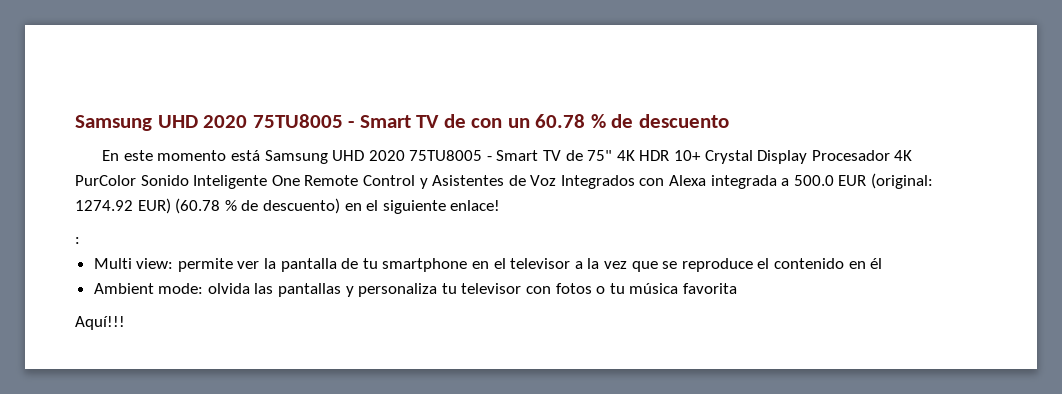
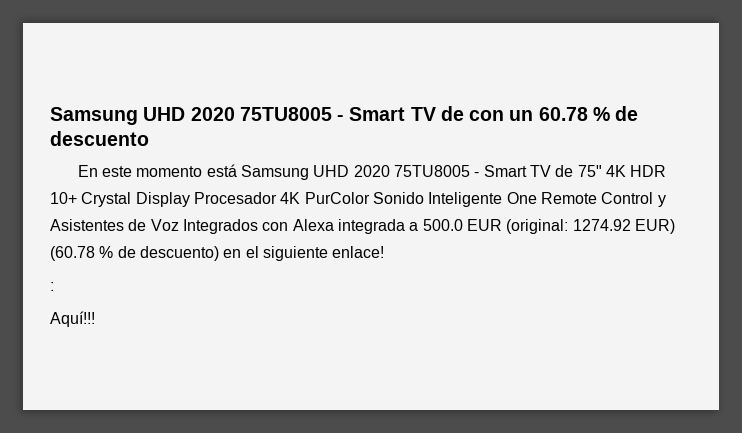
- Multi view: permite ver la pantalla de tu smartphone en el televisor a la vez que se reproduce el contenido en él
- Ambient mode: olvida las pantallas y personaliza tu televisor con fotos o tu música favorita

